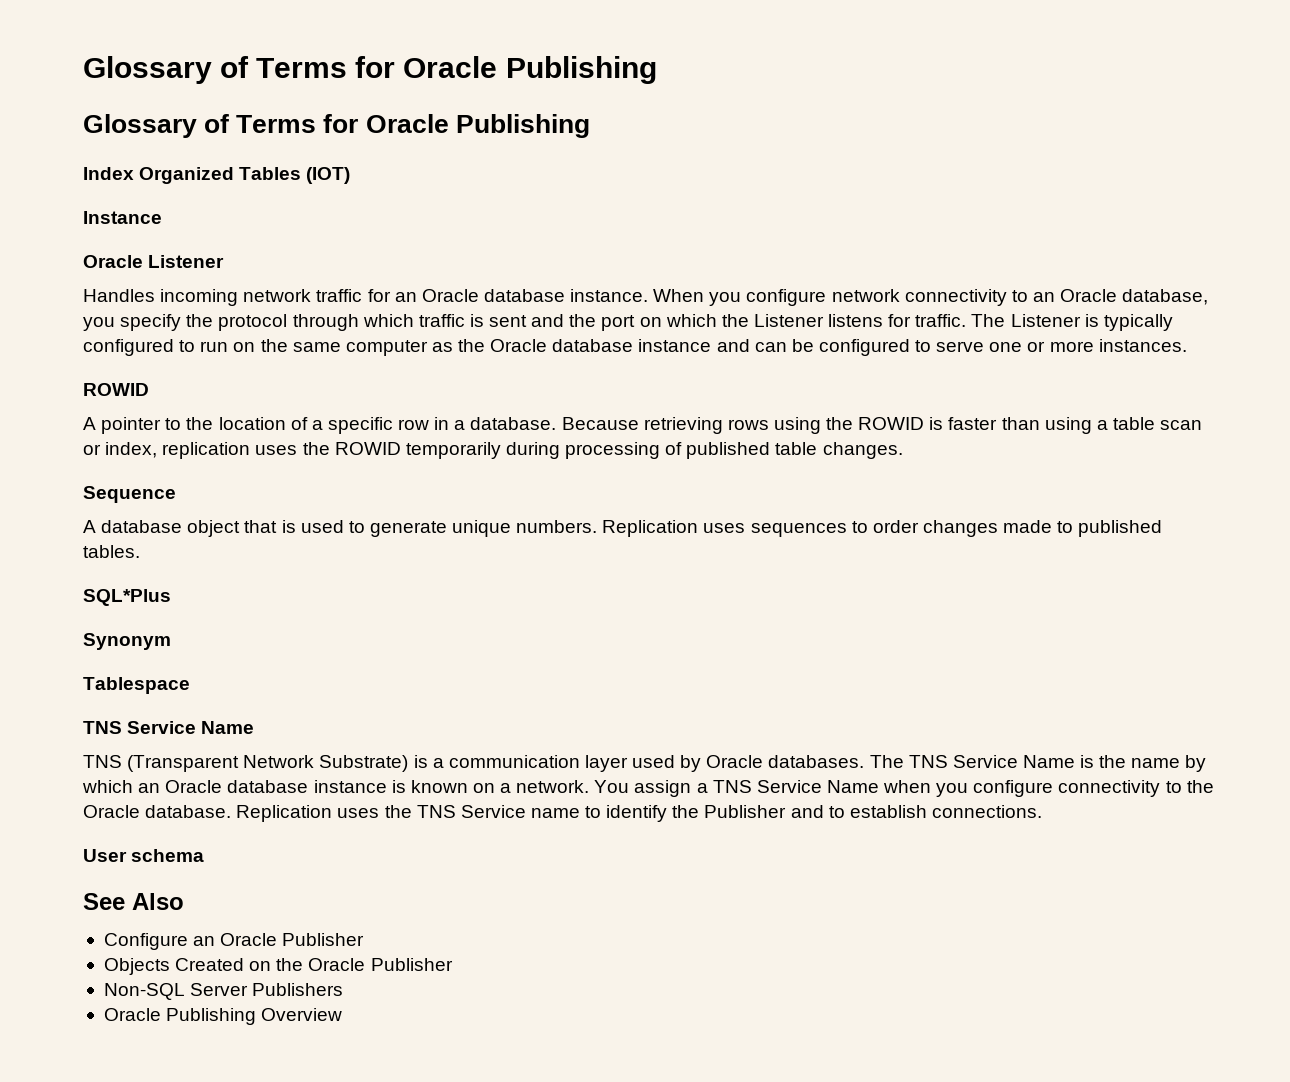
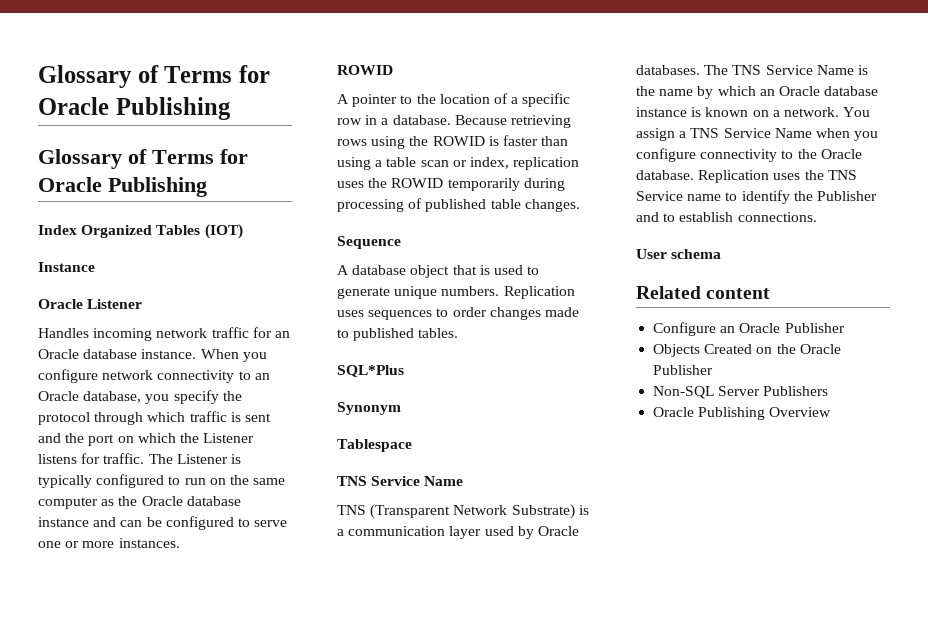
- See Also
+ Related content

